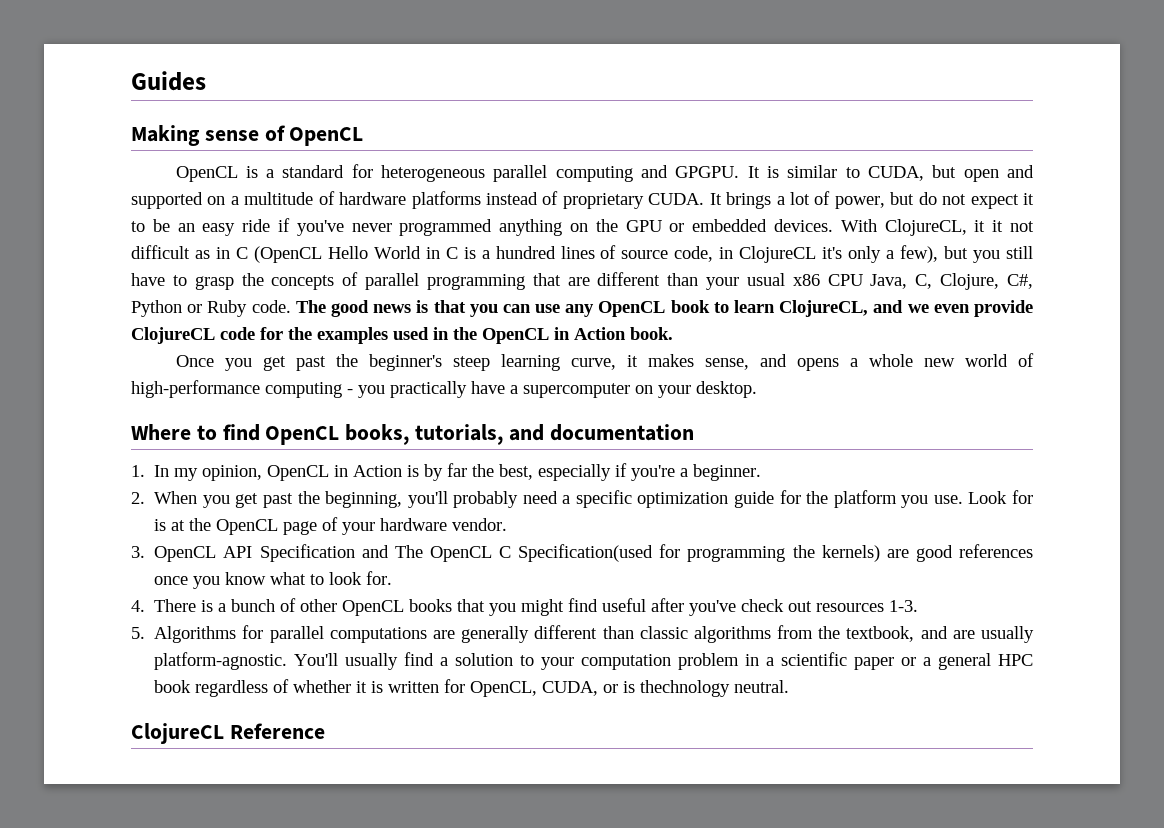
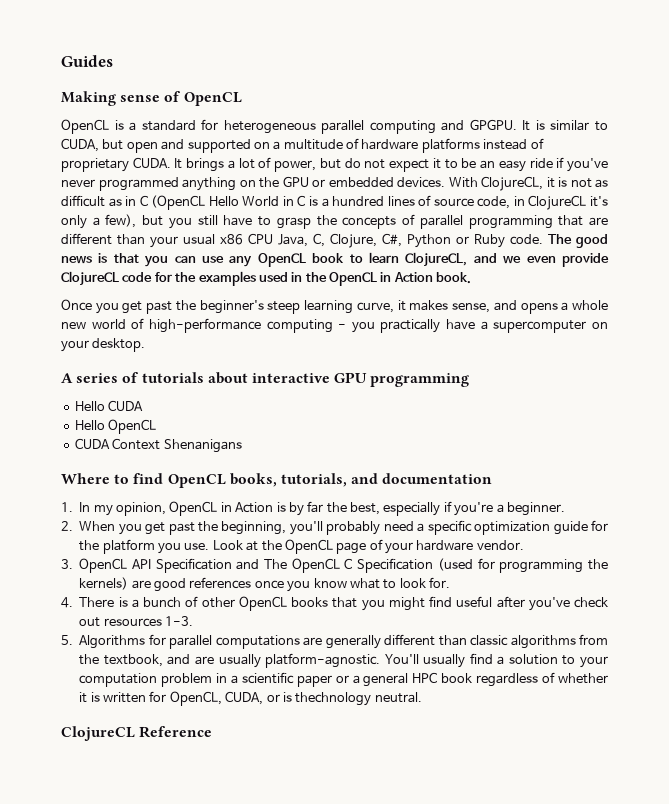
- With ClojureCL, it it not difficult as in C (OpenCL Hello World in C is a hundred lines of source code, in ClojureCL it's only a few), but you still have to grasp the concepts of parallel programming that are different than your usual x86 CPU Java, C, Clojure, C#, Python or Ruby code.
+ With ClojureCL, it is not as difficult as in C (OpenCL Hello World in C is a hundred lines of source code, in ClojureCL it's only a few), but you still have to grasp the concepts of parallel programming that are different than your usual x86 CPU Java, C, Clojure, C#, Python or Ruby code.
+ A series of tutorials about interactive GPU programming
+ Hello CUDA
+ Hello OpenCL
+ CUDA Context Shenanigans
- Look for is at the OpenCL page of your hardware vendor.
+ Look at the OpenCL page of your hardware vendor.
- 3. OpenCL API Specification and The OpenCL C Specification(used for programming the kernels) are good references once you know what to look for.
+ 3. OpenCL API Specification and The OpenCL C Specification (used for programming the kernels) are good references once you know what to look for.

